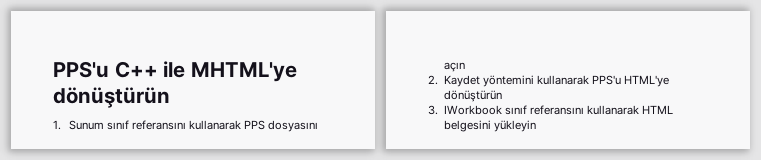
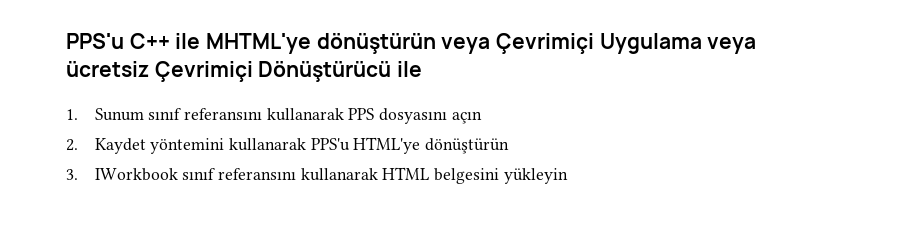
- PPS'u C++ ile MHTML'ye dönüştürün
+ PPS'u C++ ile MHTML'ye dönüştürün veya Çevrimiçi Uygulama veya ücretsiz Çevrimiçi Dönüştürücü ile

